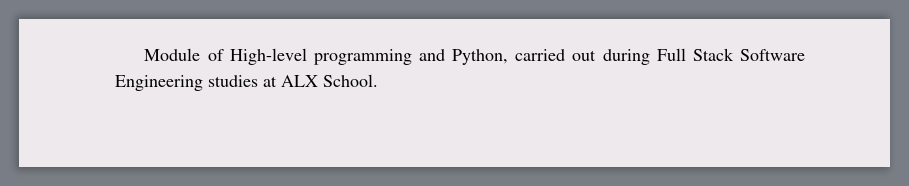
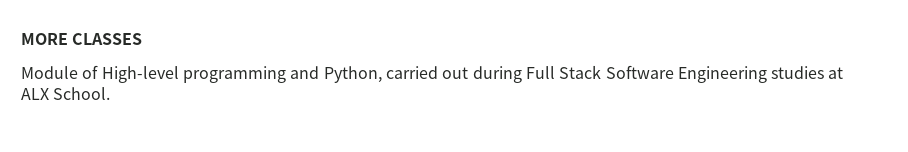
+ MORE CLASSES

